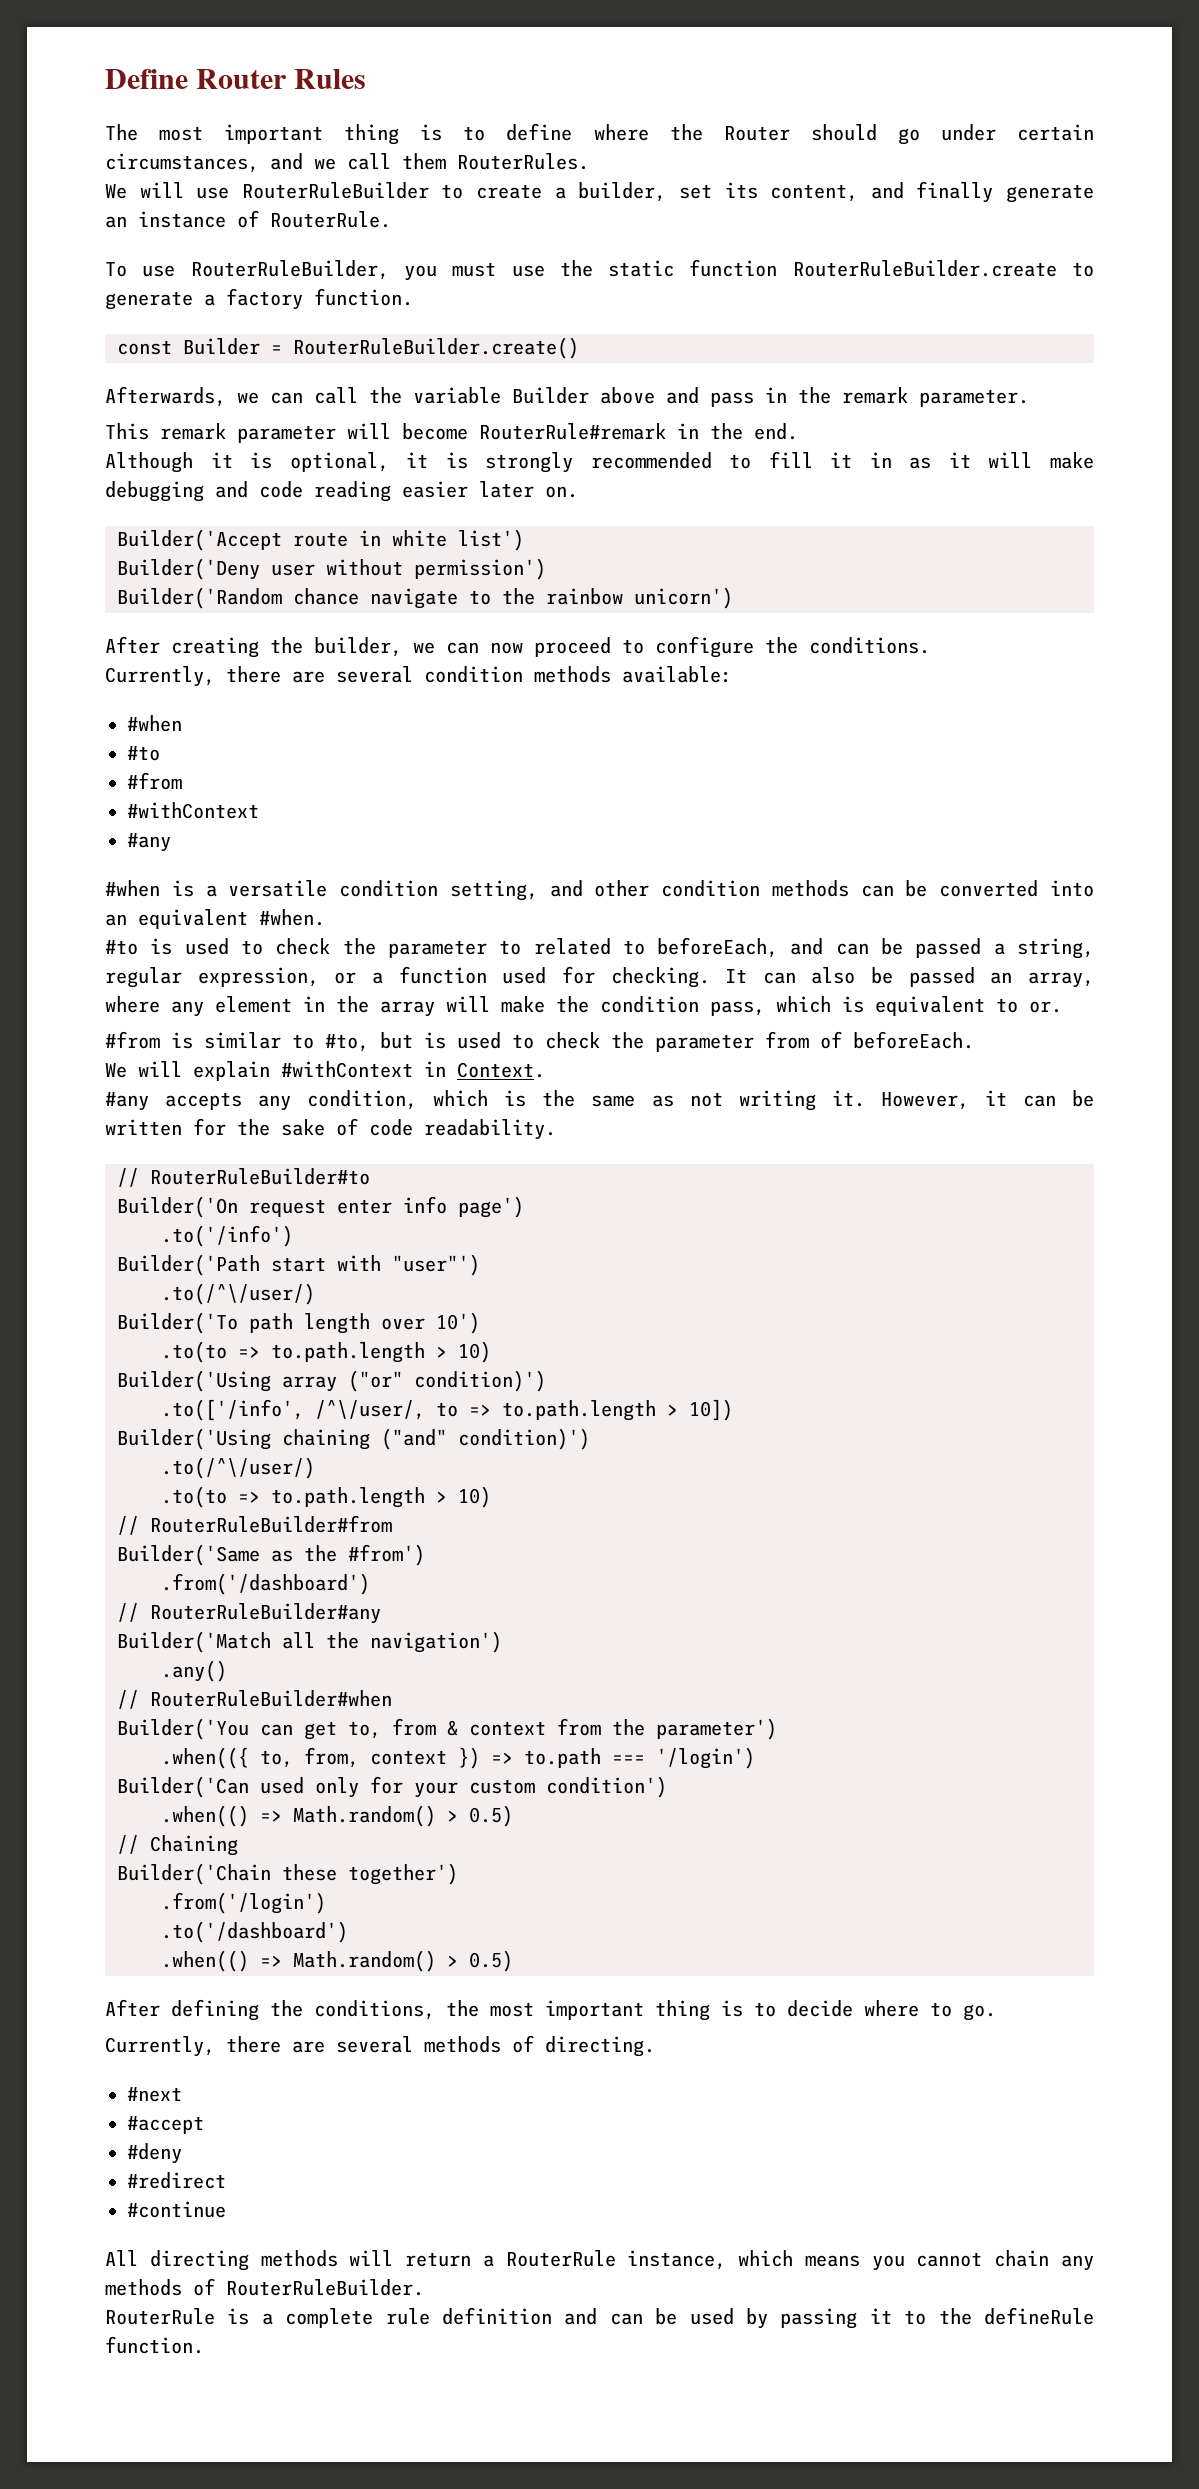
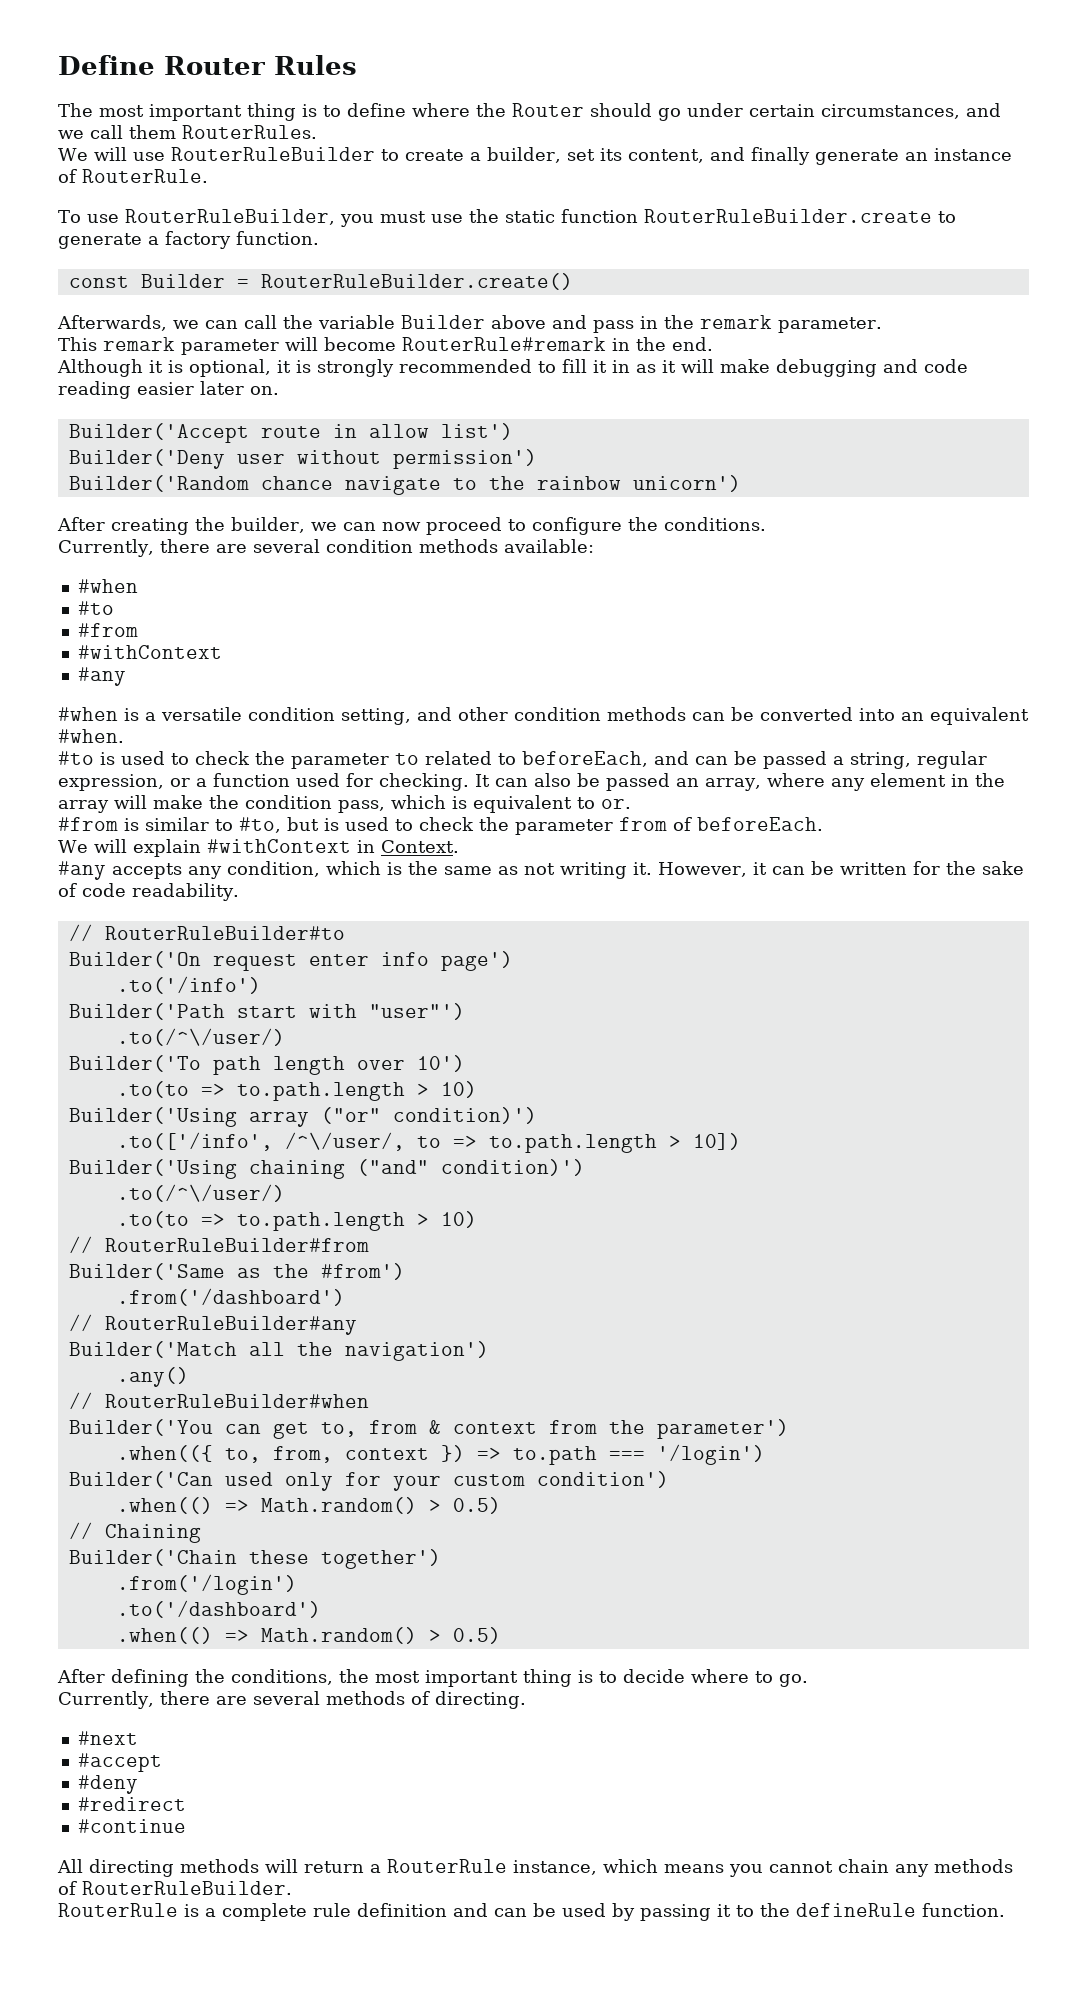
- Builder('Accept route in white list')
+ Builder('Accept route in allow list')

